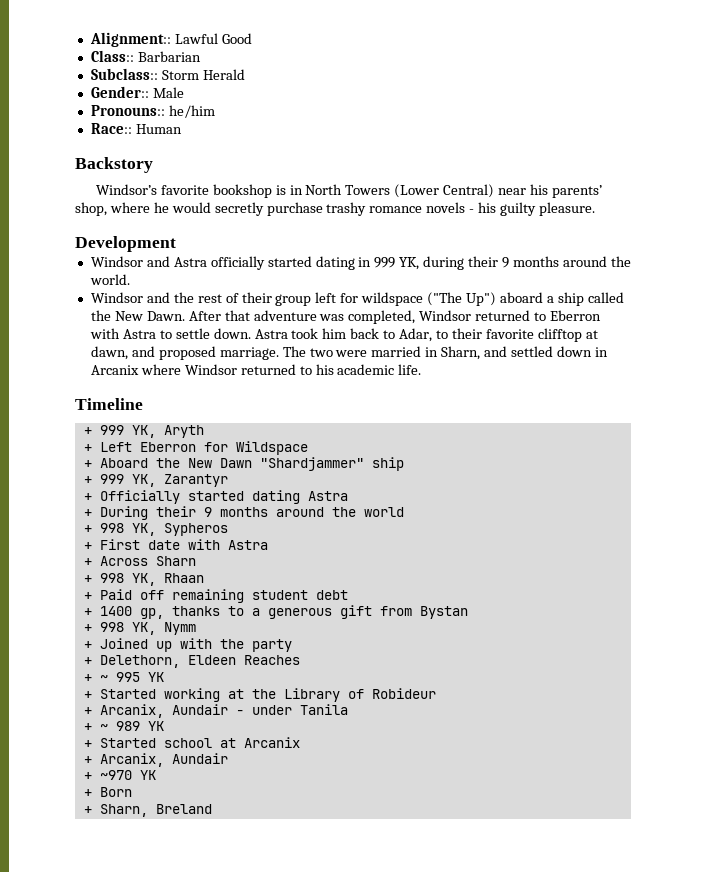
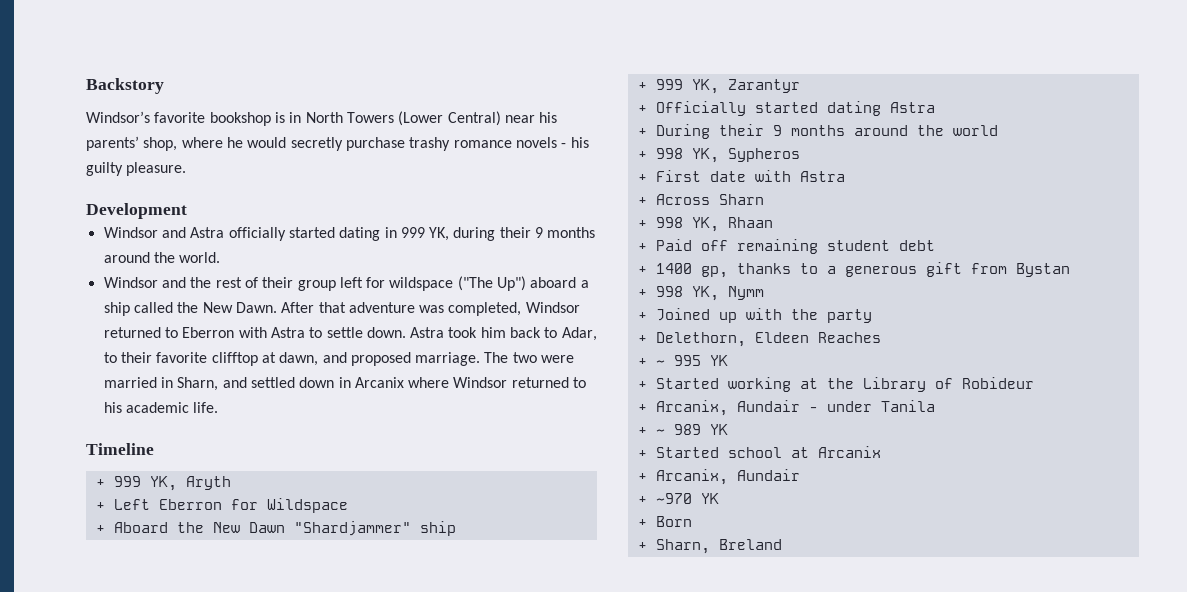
- Alignment:: Lawful Good
- Class:: Barbarian
- Subclass:: Storm Herald
- Gender:: Male
- Pronouns:: he/him
- Race:: Human

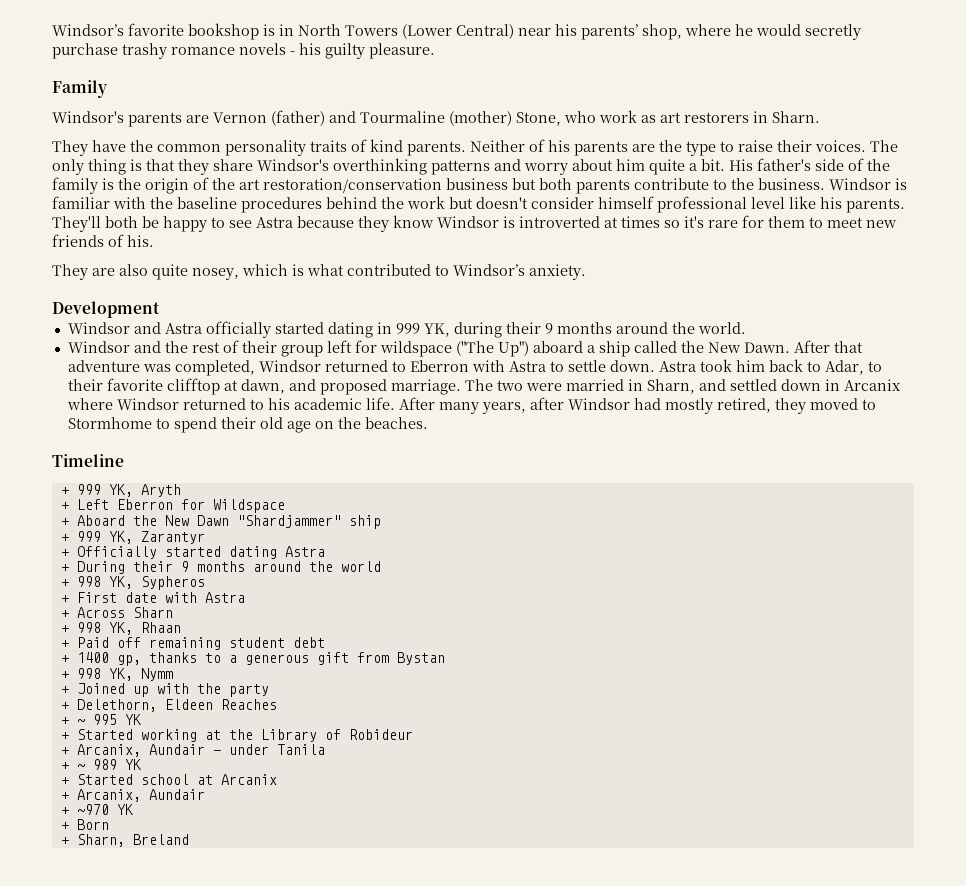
- Backstory
+ Family
+ Windsor's parents are Vernon (father) and Tourmaline (mother) Stone, who work as art restorers in Sharn.
+ They have the common personality traits of kind parents. Neither of his parents are the type to raise their voices. The only thing is that they share Windsor's overthinking patterns and worry about him quite a bit. His father's side of the family is the origin of the art restoration/conservation business but both parents contribute to the business. Windsor is familiar with the baseline procedures behind the work but doesn't consider himself professional level like his parents. They'll both be happy to see Astra because they know Windsor is introverted at times so it's rare for them to meet new friends of his.
+ They are also quite nosey, which is what contributed to Windsor’s anxiety.
+ After many years, after Windsor had mostly retired, they moved to Stormhome to spend their old age on the beaches.

